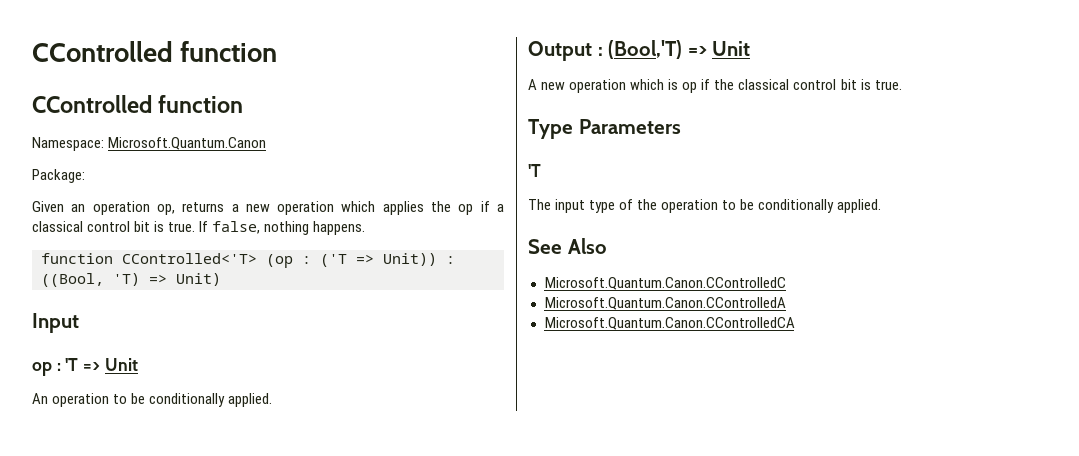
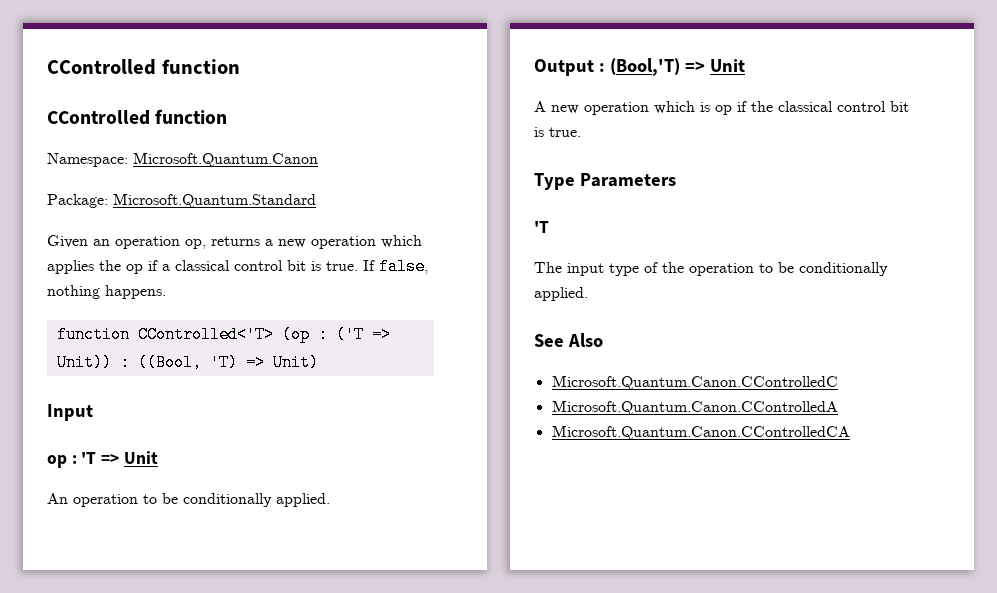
- Package:
+ Package: Microsoft.Quantum.Standard

